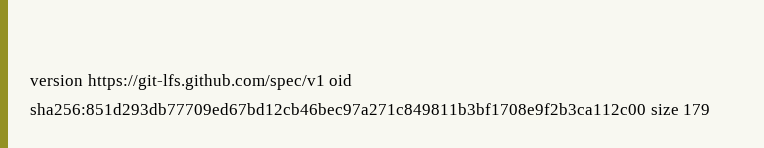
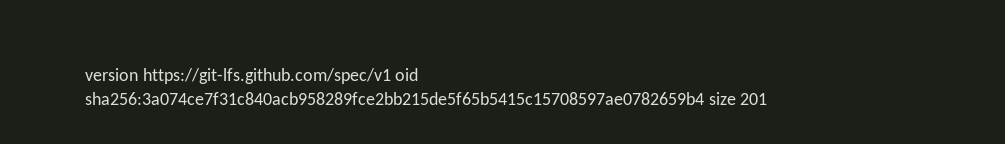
- version https://git-lfs.github.com/spec/v1 oid sha256:851d293db77709ed67bd12cb46bec97a271c849811b3bf1708e9f2b3ca112c00 size 179
+ version https://git-lfs.github.com/spec/v1 oid sha256:3a074ce7f31c840acb958289fce2bb215de5f65b5415c15708597ae0782659b4 size 201

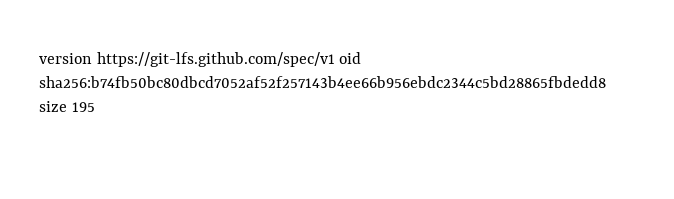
- version https://git-lfs.github.com/spec/v1 oid sha256:3a074ce7f31c840acb958289fce2bb215de5f65b5415c15708597ae0782659b4 size 201
+ version https://git-lfs.github.com/spec/v1 oid sha256:b74fb50bc80dbcd7052af52f257143b4ee66b956ebdc2344c5bd28865fbdedd8 size 195

